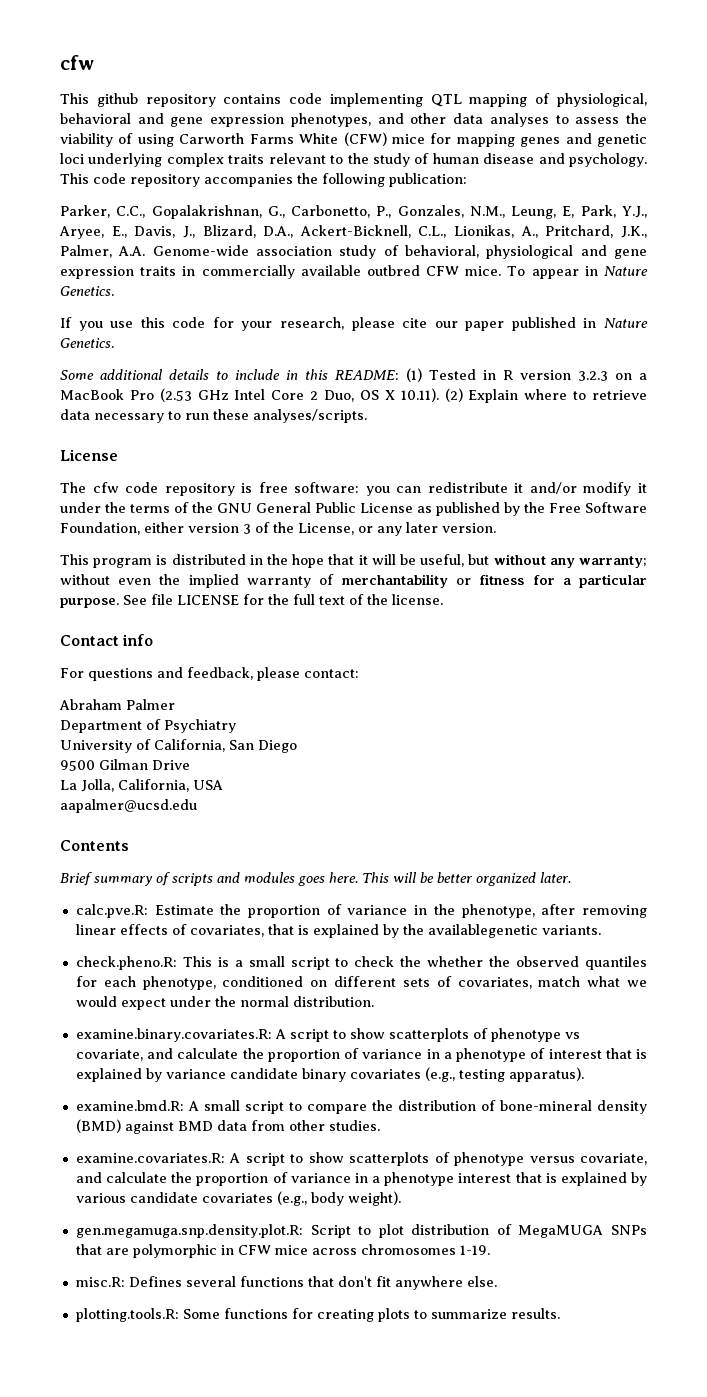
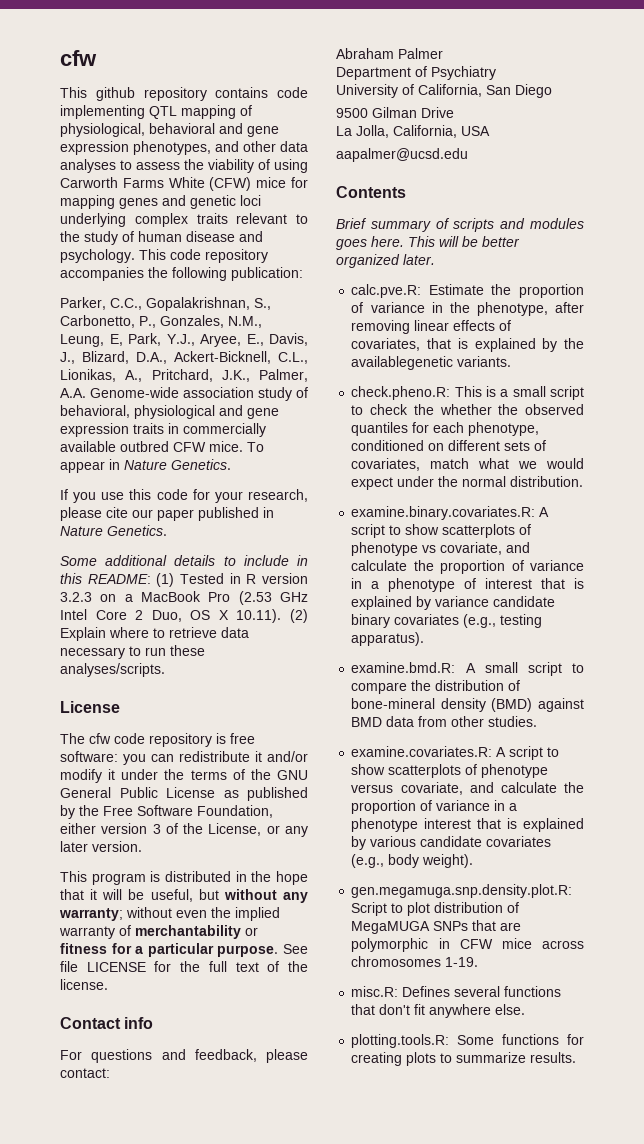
- Parker, C.C., Gopalakrishnan, G., Carbonetto, P., Gonzales, N.M., Leung, E, Park, Y.J., Aryee, E., Davis, J., Blizard, D.A., Ackert-Bicknell, C.L., Lionikas, A., Pritchard, J.K., Palmer, A.A. Genome-wide association study of behavioral, physiological and gene expression traits in commercially available outbred CFW mice.
+ Parker, C.C., Gopalakrishnan, S., Carbonetto, P., Gonzales, N.M., Leung, E, Park, Y.J., Aryee, E., Davis, J., Blizard, D.A., Ackert-Bicknell, C.L., Lionikas, A., Pritchard, J.K., Palmer, A.A. Genome-wide association study of behavioral, physiological and gene expression traits in commercially available outbred CFW mice.

